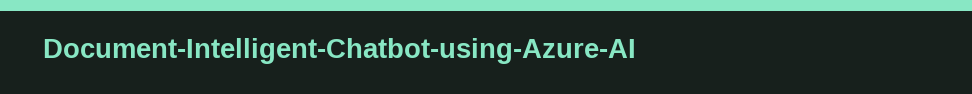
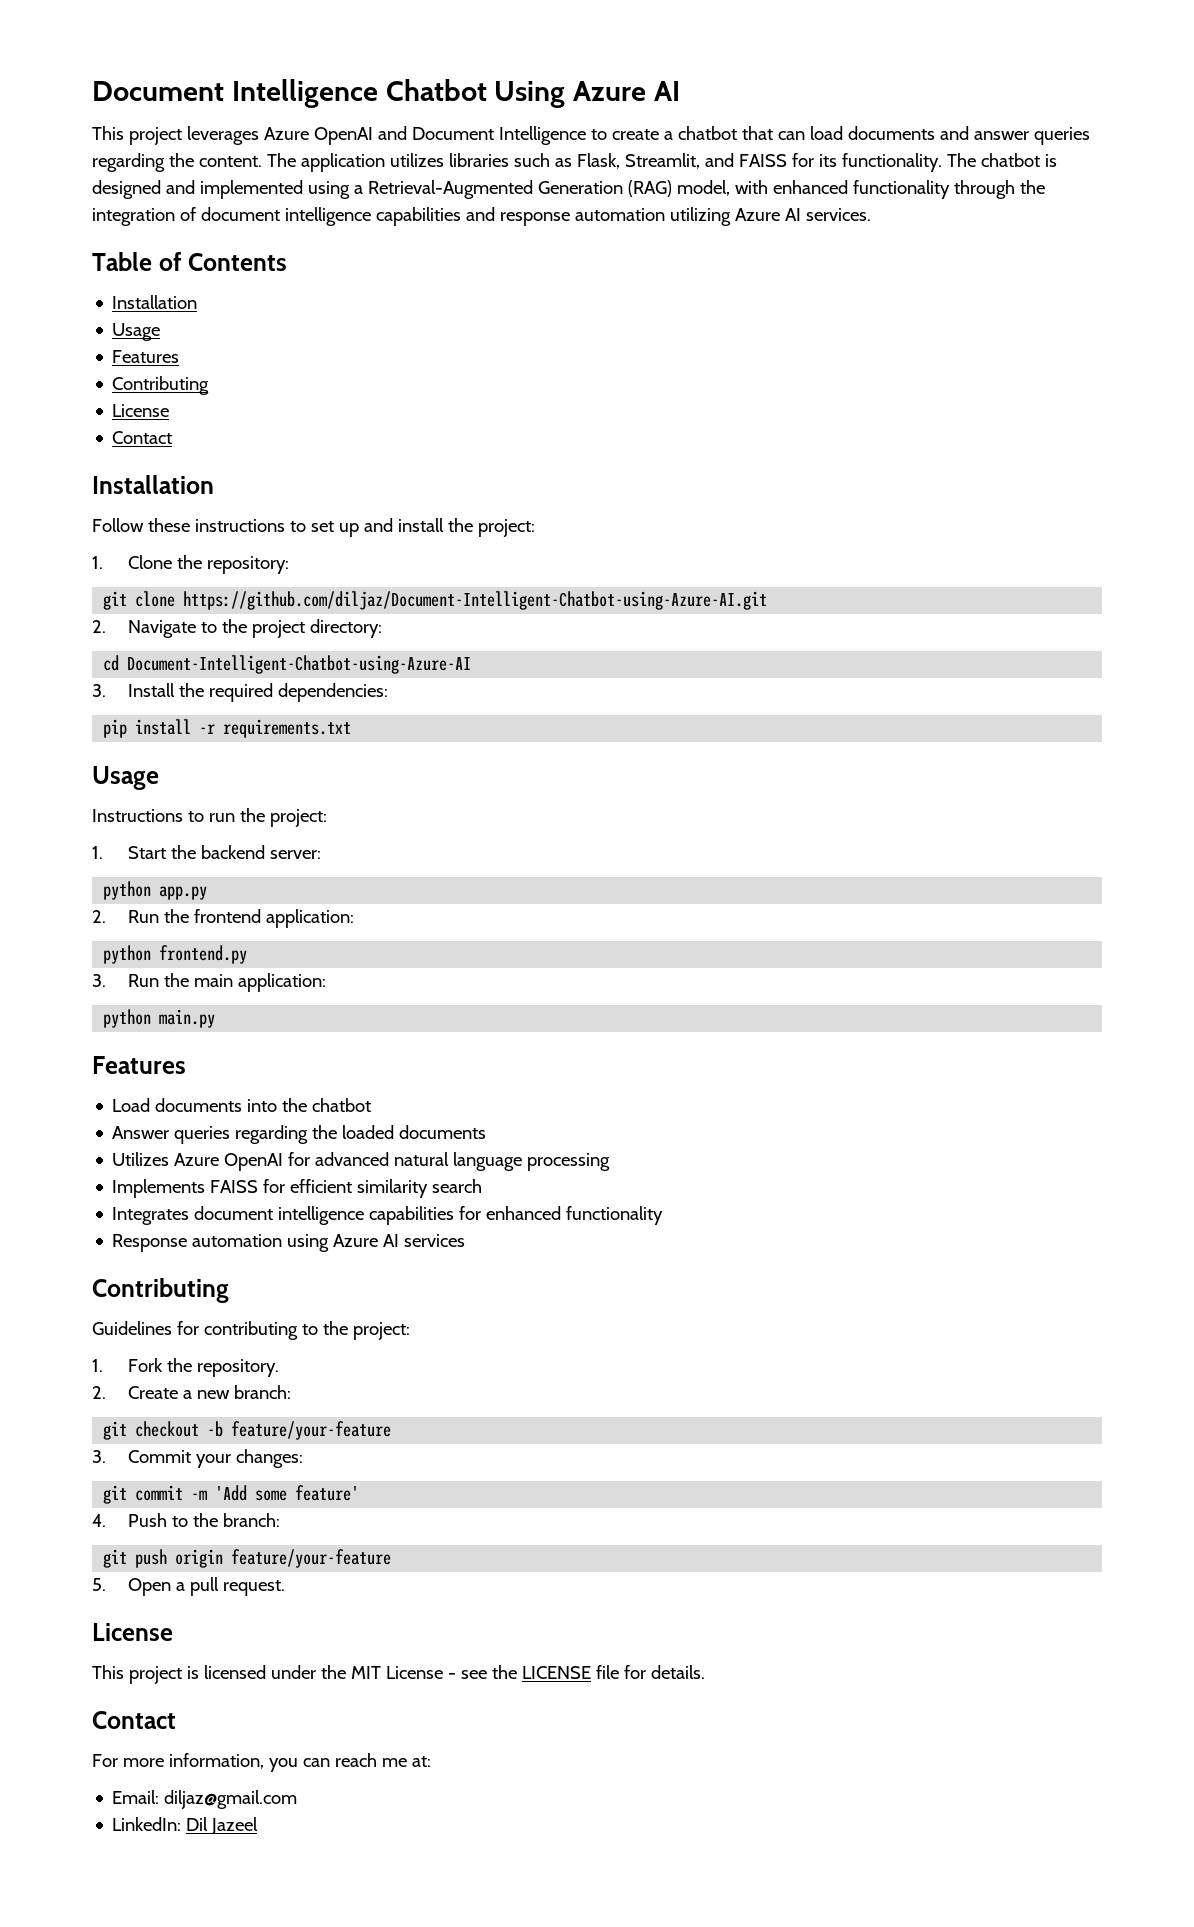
- Document-Intelligent-Chatbot-using-Azure-AI
+ Document Intelligence Chatbot Using Azure AI
+ This project leverages Azure OpenAI and Document Intelligence to create a chatbot that can load documents and answer queries regarding the content. The application utilizes libraries such as Flask, Streamlit, and FAISS for its functionality. The chatbot is designed and implemented using a Retrieval-Augmented Generation (RAG) model, with enhanced functionality through the integration of document intelligence capabilities and response automation utilizing Azure AI services.
+ Table of Contents
+ Installation
+ Usage
+ Features
+ Contributing
+ License
+ Contact
+ Installation
+ Follow these instructions to set up and install the project:
+ 1. Clone the repository:
+ git clone https://github.com/diljaz/Document-Intelligent-Chatbot-using-Azure-AI.git
+ 2. Navigate to the project directory:
+ cd Document-Intelligent-Chatbot-using-Azure-AI
+ 3. Install the required dependencies:
+ pip install -r requirements.txt
+ Usage
+ Instructions to run the project:
+ 1. Start the backend server:
+ python app.py
+ 2. Run the frontend application:
+ python frontend.py
+ 3. Run the main application:
+ python main.py
+ Features
+ Load documents into the chatbot
+ Answer queries regarding the loaded documents
+ Utilizes Azure OpenAI for advanced natural language processing
+ Implements FAISS for efficient similarity search
+ Integrates document intelligence capabilities for enhanced functionality
+ Response automation using Azure AI services
+ Contributing
+ Guidelines for contributing to the project:
+ 1. Fork the repository.
+ 2. Create a new branch:
+ git checkout -b feature/your-feature
+ 3. Commit your changes:
+ git commit -m 'Add some feature'
+ 4. Push to the branch:
+ git push origin feature/your-feature
+ 5. Open a pull request.
+ License
+ This project is licensed under the MIT License - see the LICENSE file for details.
+ Contact
+ For more information, you can reach me at:
+ Email: diljaz@gmail.com
+ LinkedIn: Dil Jazeel

